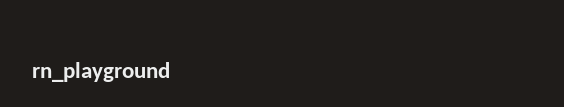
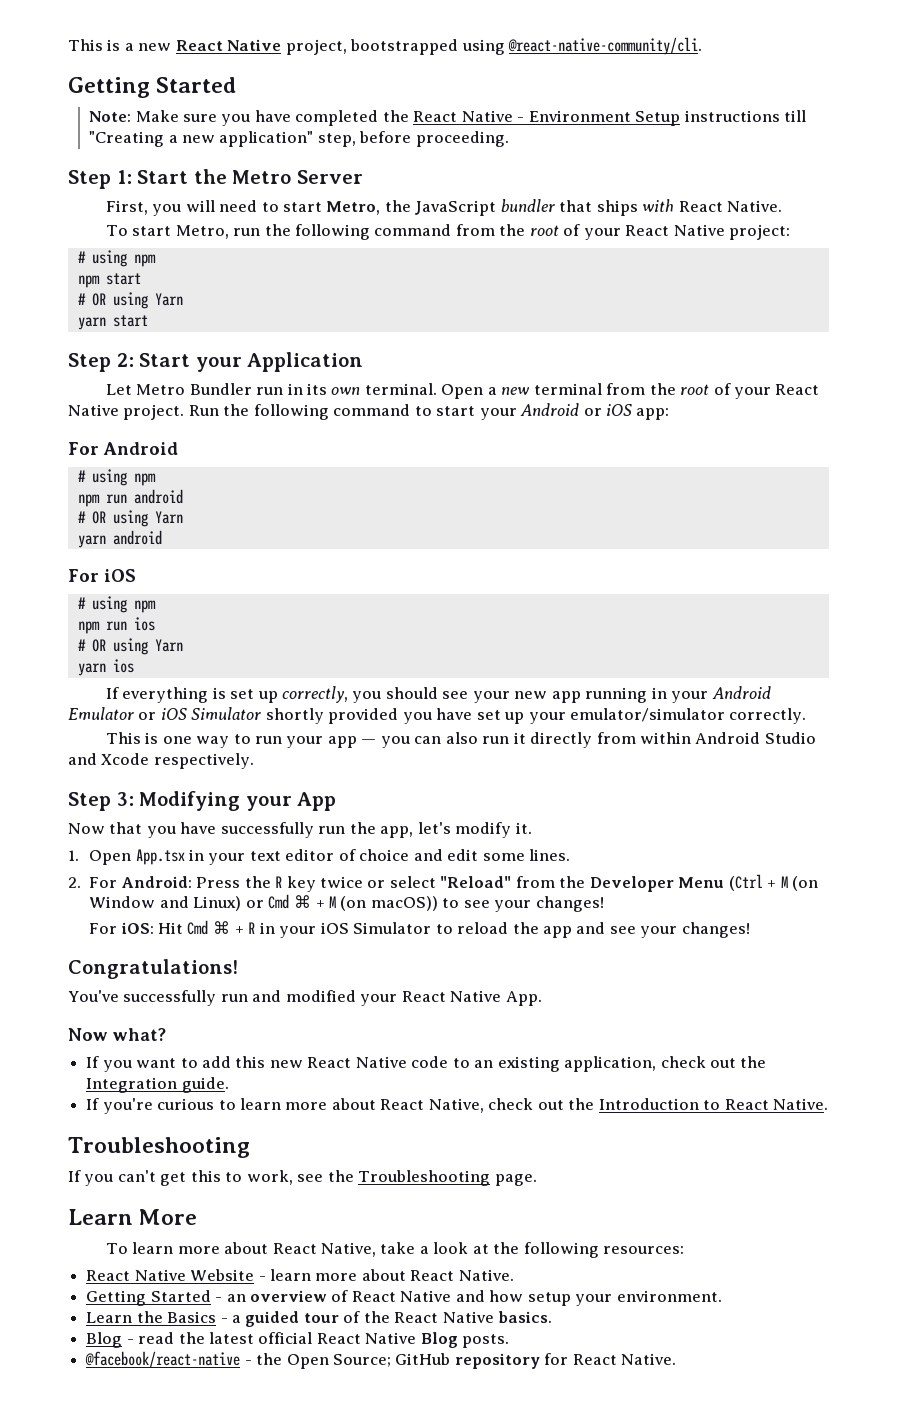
- rn_playground
+ This is a new React Native project, bootstrapped using @react-native-community/cli.
+ Getting Started
+ Note: Make sure you have completed the React Native - Environment Setup instructions till "Creating a new application" step, before proceeding.
+ Step 1: Start the Metro Server
+ First, you will need to start Metro, the JavaScript bundler that ships with React Native.
+ To start Metro, run the following command from the root of your React Native project:
+ # using npm
+ npm start
+ # OR using Yarn
+ yarn start
+ Step 2: Start your Application
+ Let Metro Bundler run in its own terminal. Open a new terminal from the root of your React Native project. Run the following command to start your Android or iOS app:
+ For Android
+ # using npm
+ npm run android
+ # OR using Yarn
+ yarn android
+ For iOS
+ # using npm
+ npm run ios
+ # OR using Yarn
+ yarn ios
+ If everything is set up correctly, you should see your new app running in your Android Emulator or iOS Simulator shortly provided you have set up your emulator/simulator correctly.
+ This is one way to run your app — you can also run it directly from within Android Studio and Xcode respectively.
+ Step 3: Modifying your App
+ Now that you have successfully run the app, let's modify it.
+ 1. Open App.tsx in your text editor of choice and edit some lines.
+ 2. For Android: Press the R key twice or select "Reload" from the Developer Menu (Ctrl + M (on Window and Linux) or Cmd ⌘ + M (on macOS)) to see your changes!
+ For iOS: Hit Cmd ⌘ + R in your iOS Simulator to reload the app and see your changes!
+ Congratulations!
+ You've successfully run and modified your React Native App.
+ Now what?
+ If you want to add this new React Native code to an existing application, check out the Integration guide.
+ If you're curious to learn more about React Native, check out the Introduction to React Native.
+ Troubleshooting
+ If you can't get this to work, see the Troubleshooting page.
+ Learn More
+ To learn more about React Native, take a look at the following resources:
+ React Native Website - learn more about React Native.
+ Getting Started - an overview of React Native and how setup your environment.
+ Learn the Basics - a guided tour of the React Native basics.
+ Blog - read the latest official React Native Blog posts.
+ @facebook/react-native - the Open Source; GitHub repository for React Native.

